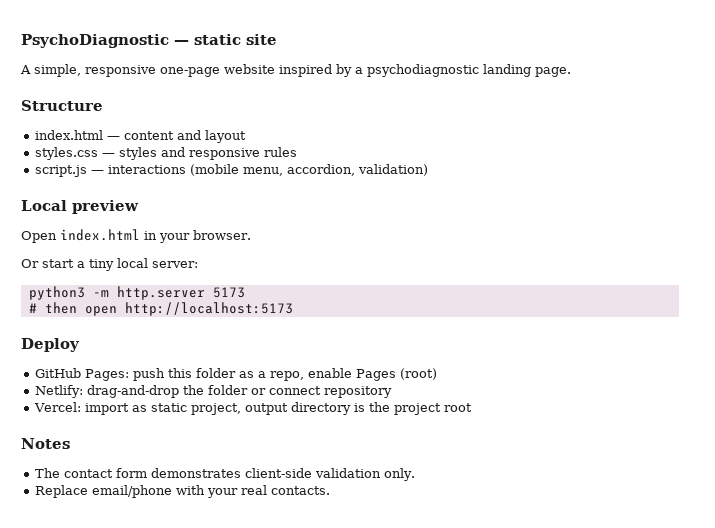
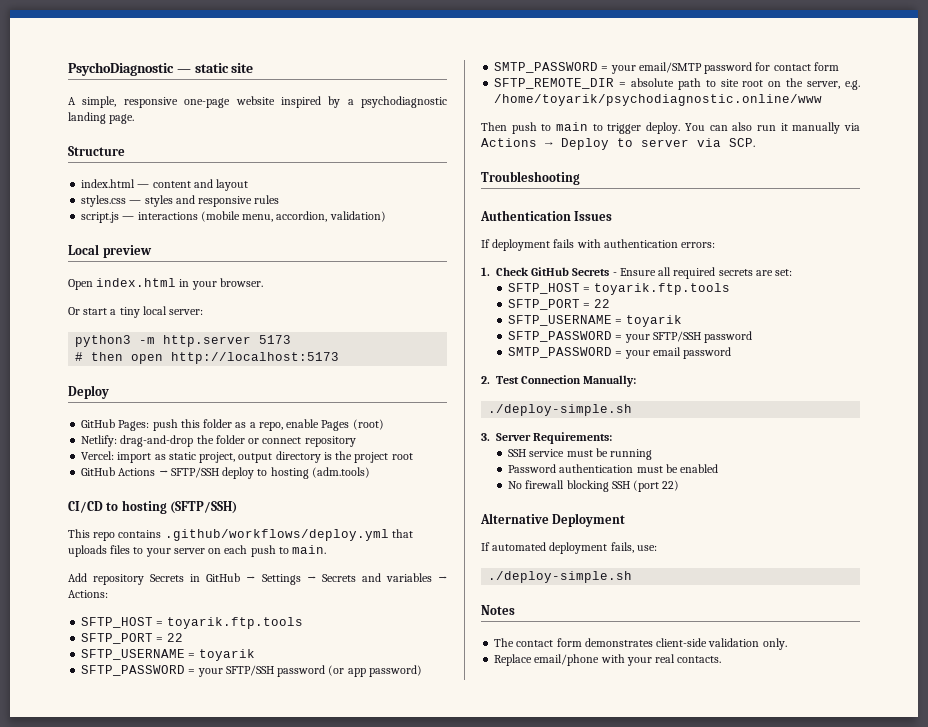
+ GitHub Actions → SFTP/SSH deploy to hosting (adm.tools)
+ CI/CD to hosting (SFTP/SSH)
+ This repo contains .github/workflows/deploy.yml that uploads files to your server on each push to main.
+ Add repository Secrets in GitHub → Settings → Secrets and variables → Actions:
+ SFTP_HOST = toyarik.ftp.tools
+ SFTP_PORT = 22
+ SFTP_USERNAME = toyarik
+ SFTP_PASSWORD = your SFTP/SSH password (or app password)
+ SMTP_PASSWORD = your email/SMTP password for contact form
+ SFTP_REMOTE_DIR = absolute path to site root on the server, e.g. /home/toyarik/psychodiagnostic.online/www
+ Then push to main to trigger deploy. You can also run it manually via Actions → Deploy to server via SCP.
+ Troubleshooting
+ Authentication Issues
+ If deployment fails with authentication errors:
+ 1. Check GitHub Secrets - Ensure all required secrets are set:
+ SFTP_HOST = toyarik.ftp.tools
+ SFTP_PORT = 22
+ SFTP_USERNAME = toyarik
+ SFTP_PASSWORD = your SFTP/SSH password
+ SMTP_PASSWORD = your email password
+ 2. Test Connection Manually:
+ ./deploy-simple.sh
+ 3. Server Requirements:
+ SSH service must be running
+ Password authentication must be enabled
+ No firewall blocking SSH (port 22)
+ Alternative Deployment
+ If automated deployment fails, use:
+ ./deploy-simple.sh

